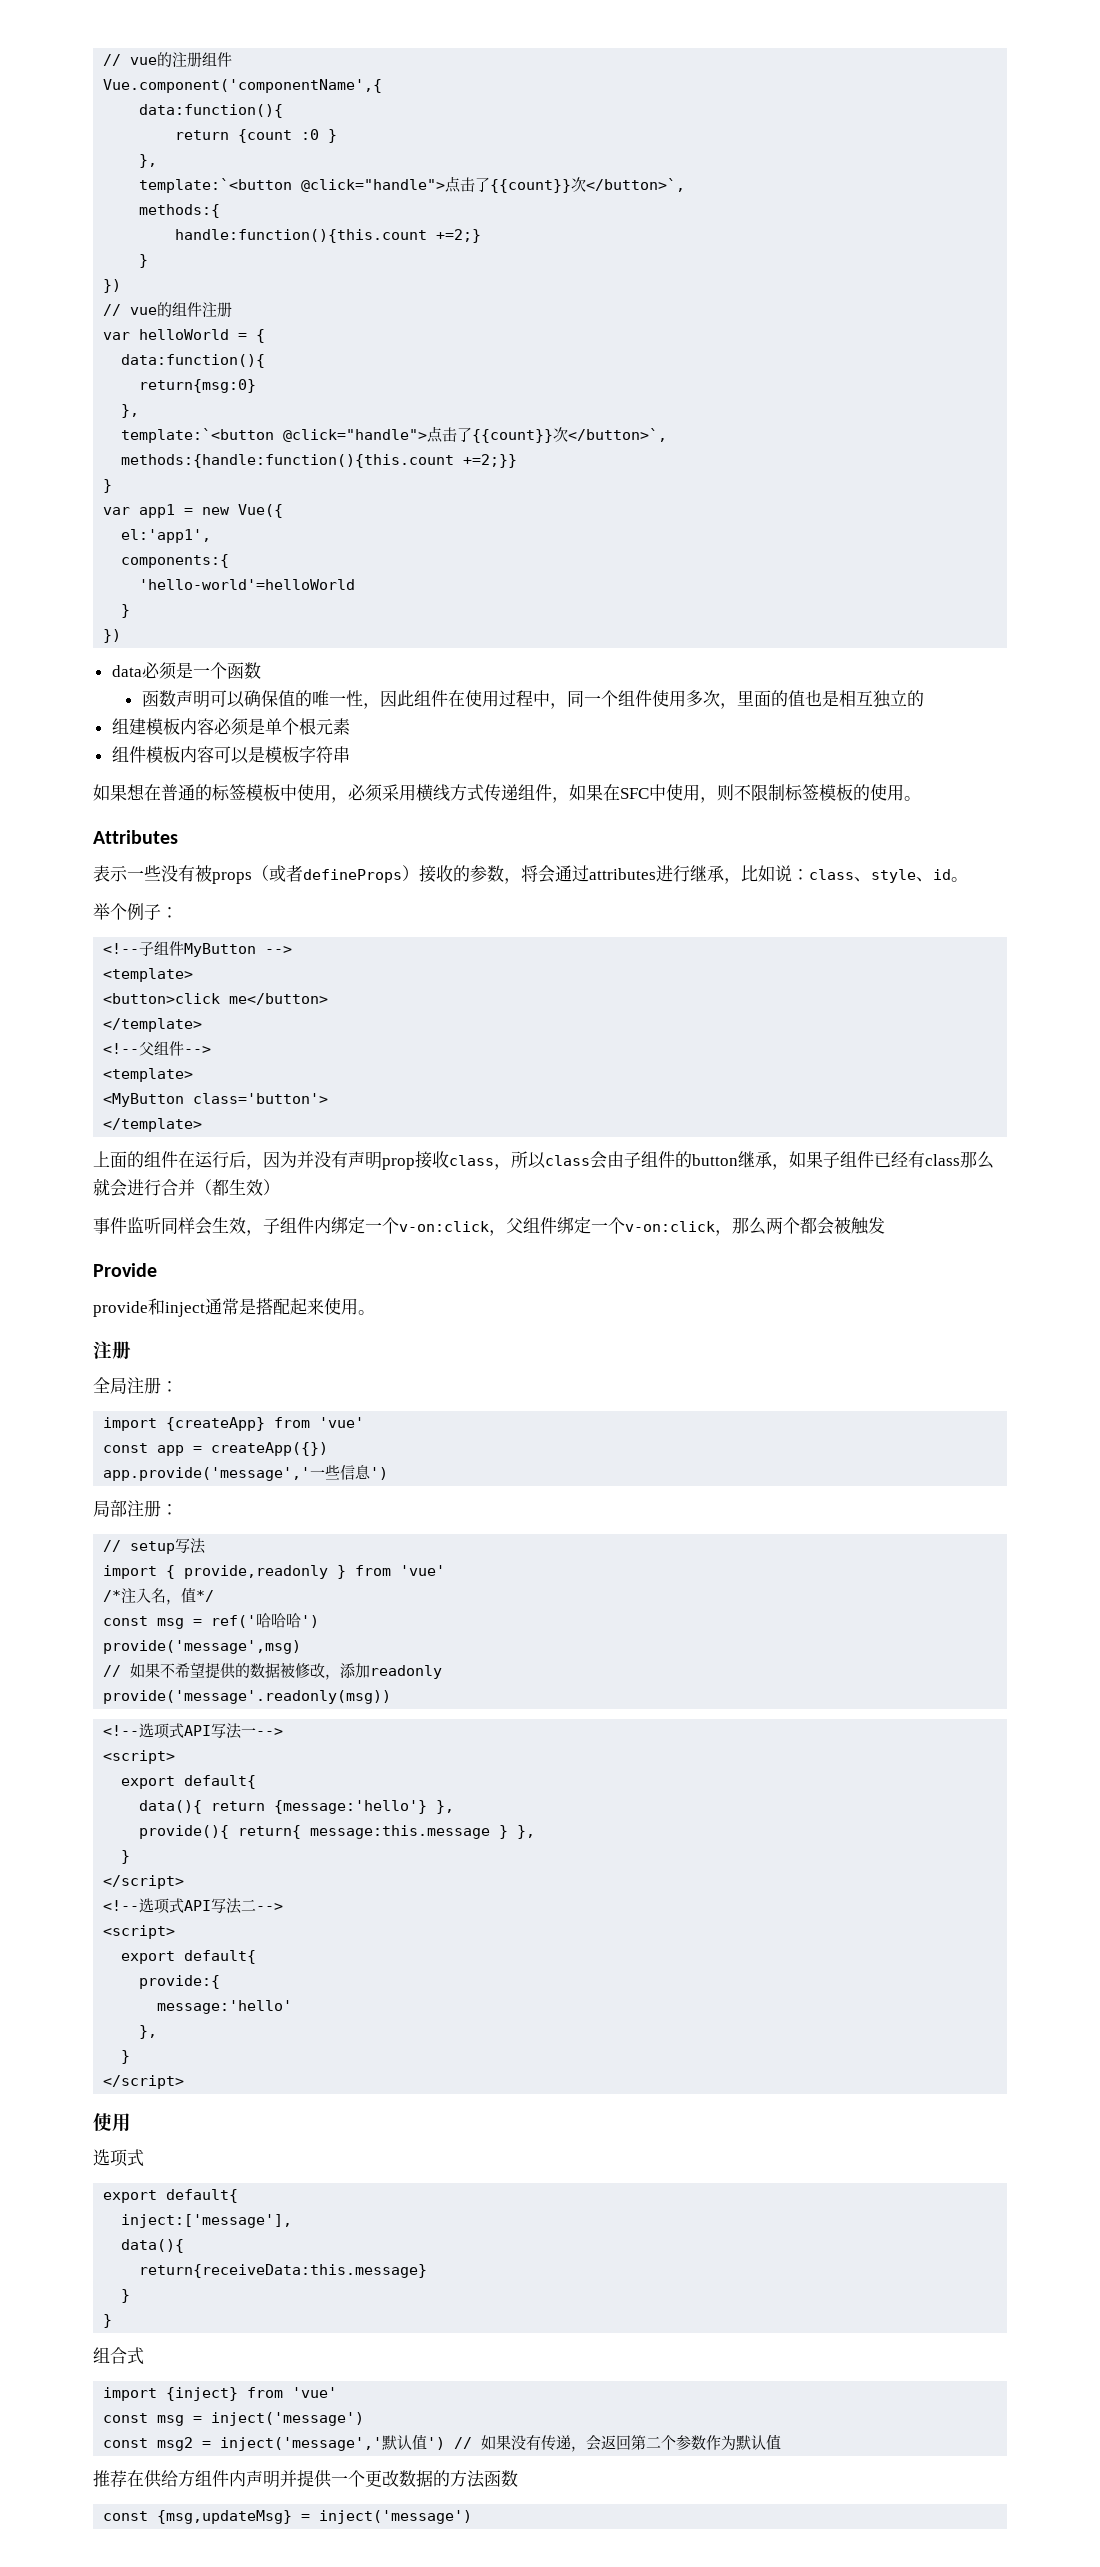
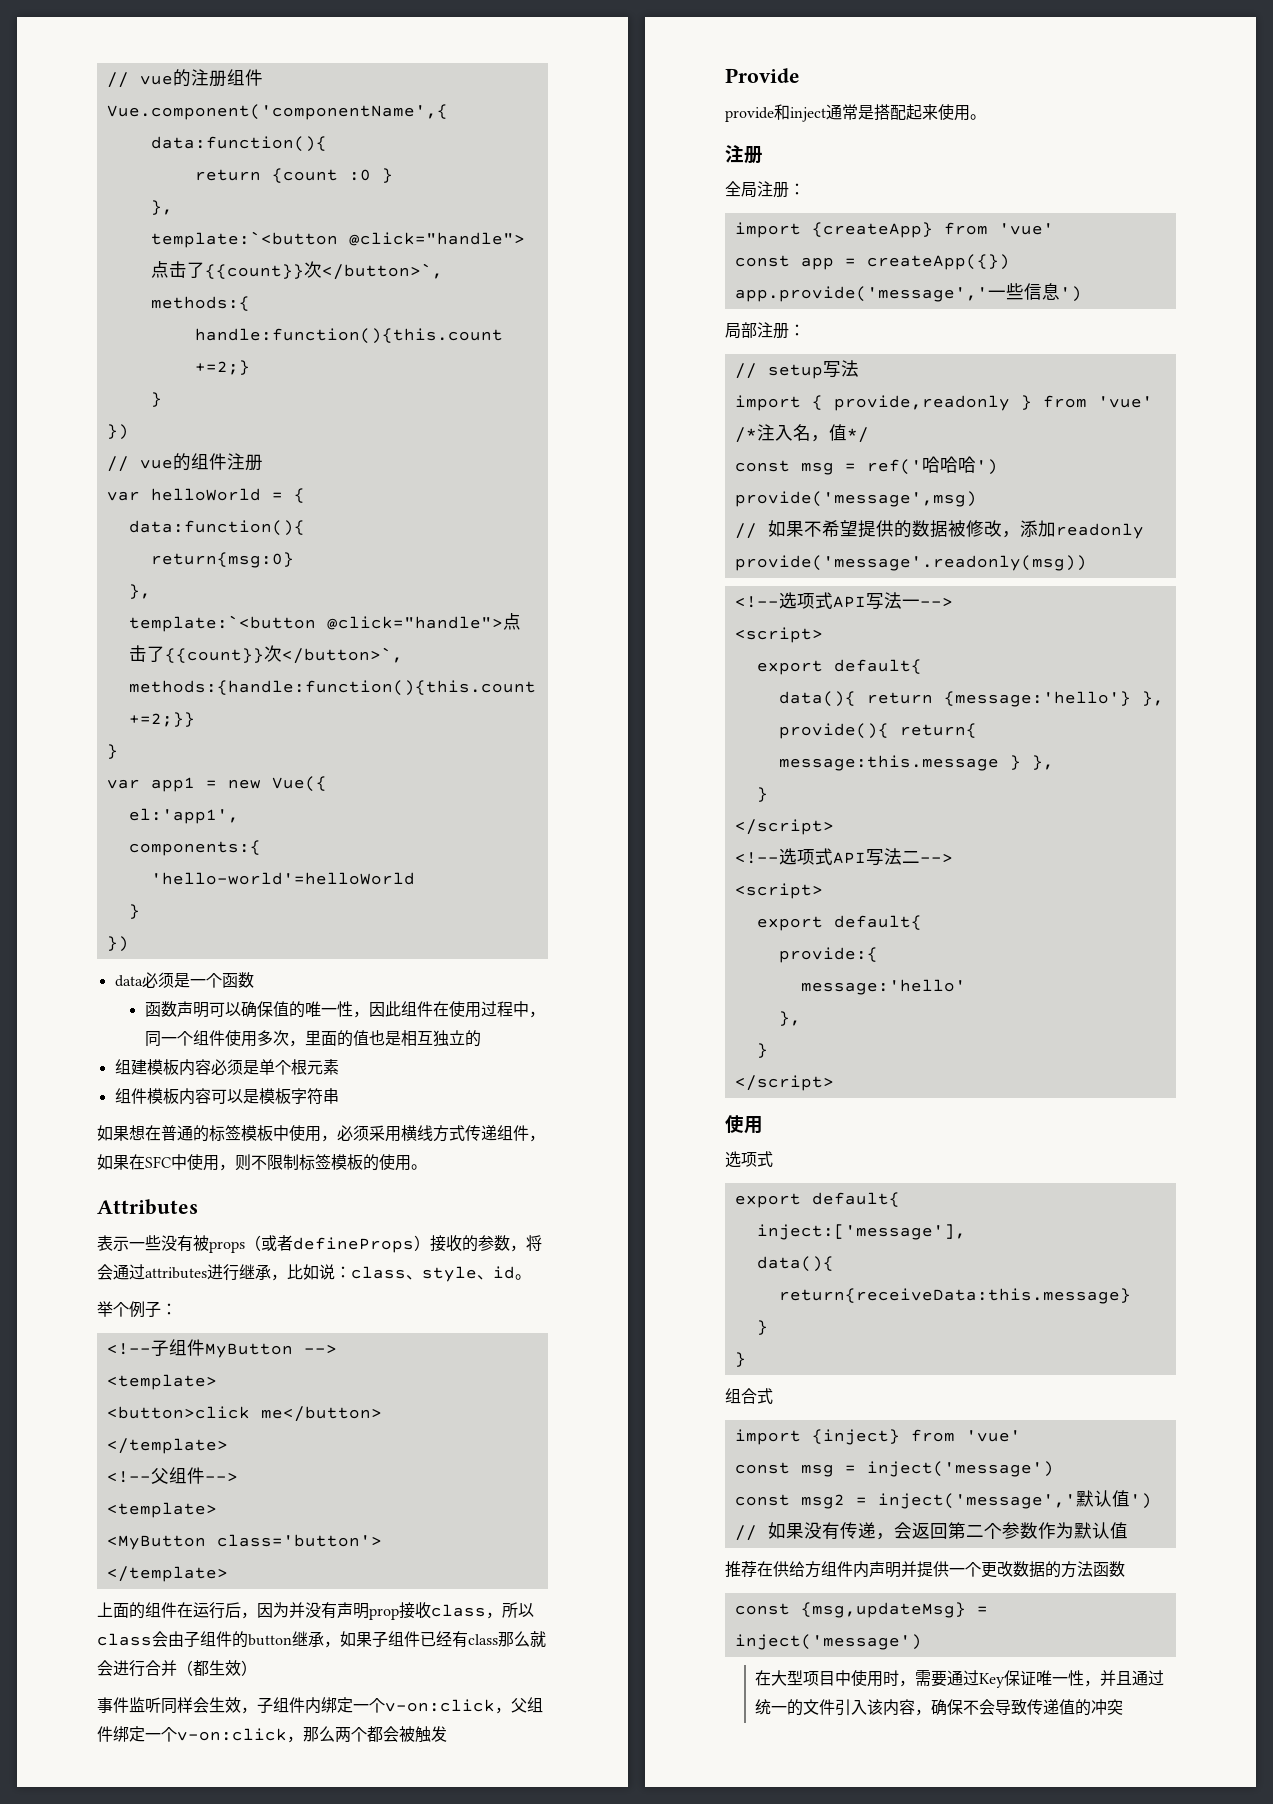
+ 在大型项目中使用时，需要通过Key保证唯一性，并且通过统一的文件引入该内容，确保不会导致传递值的冲突

